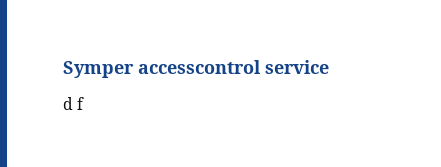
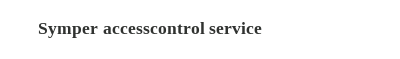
- d f

